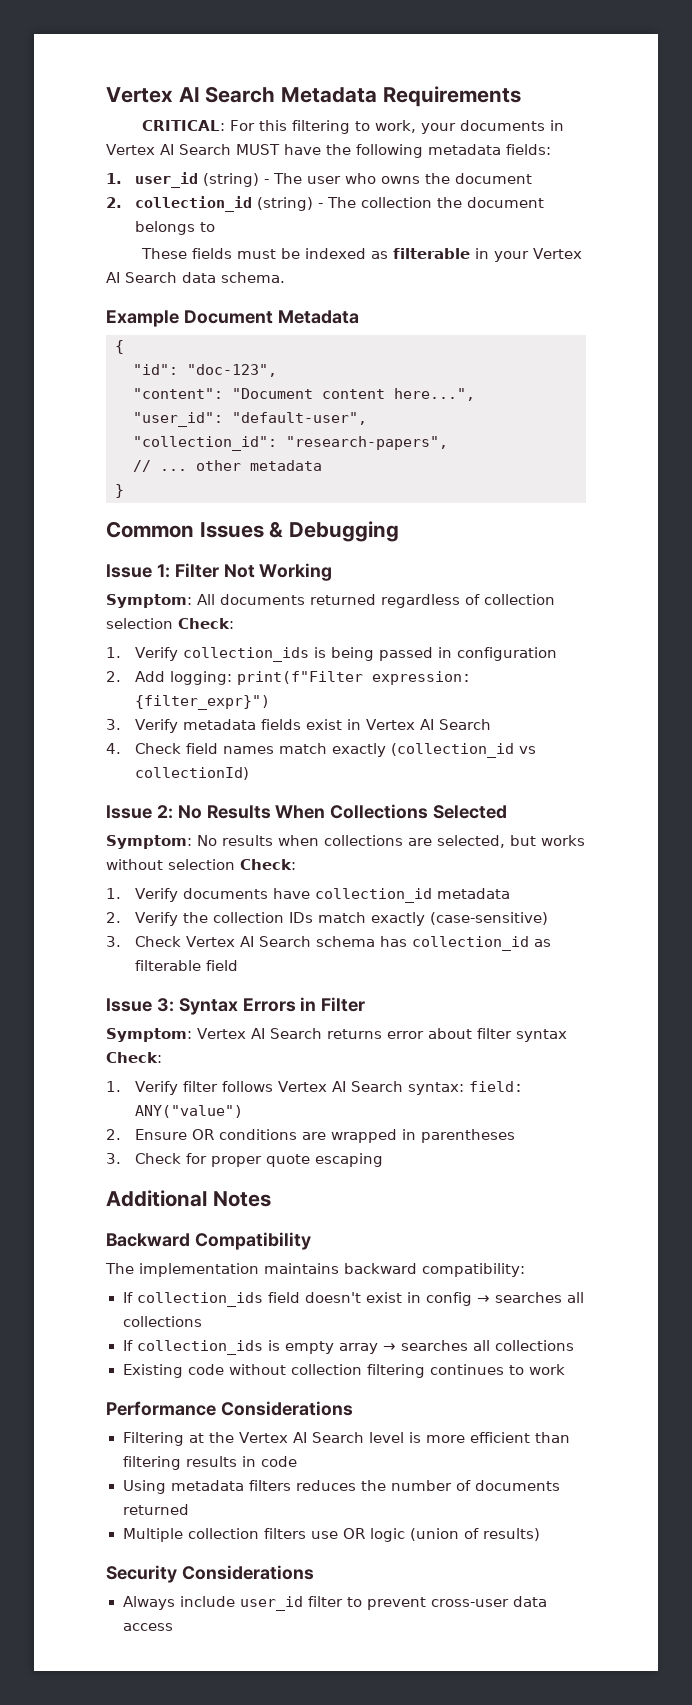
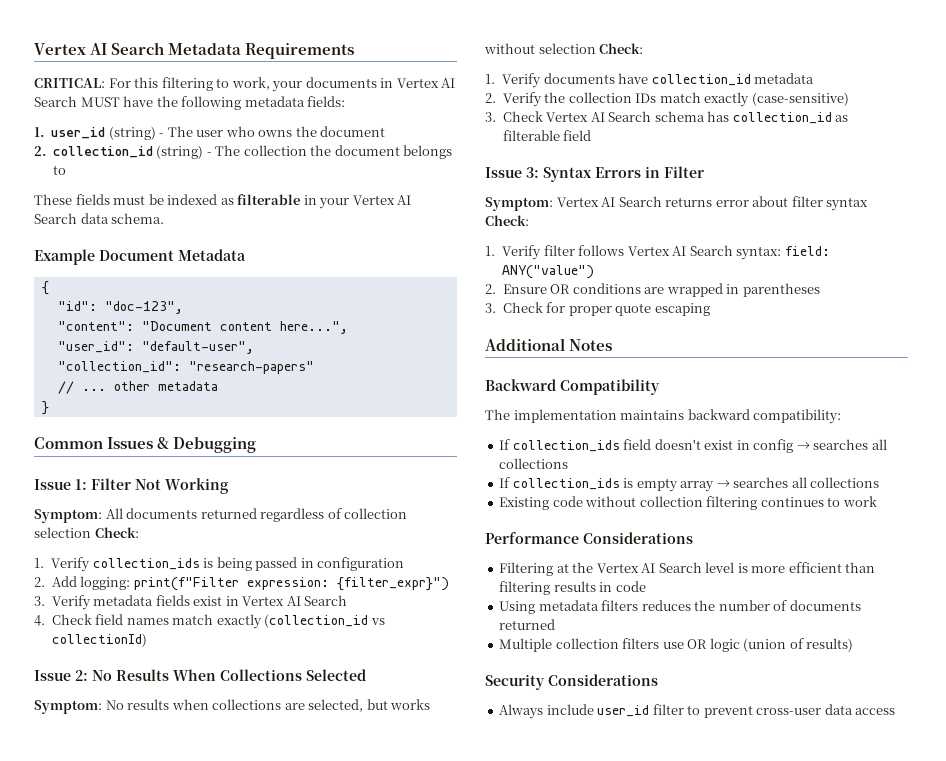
- "collection_id": "research-papers",
+ "collection_id": "research-papers"

